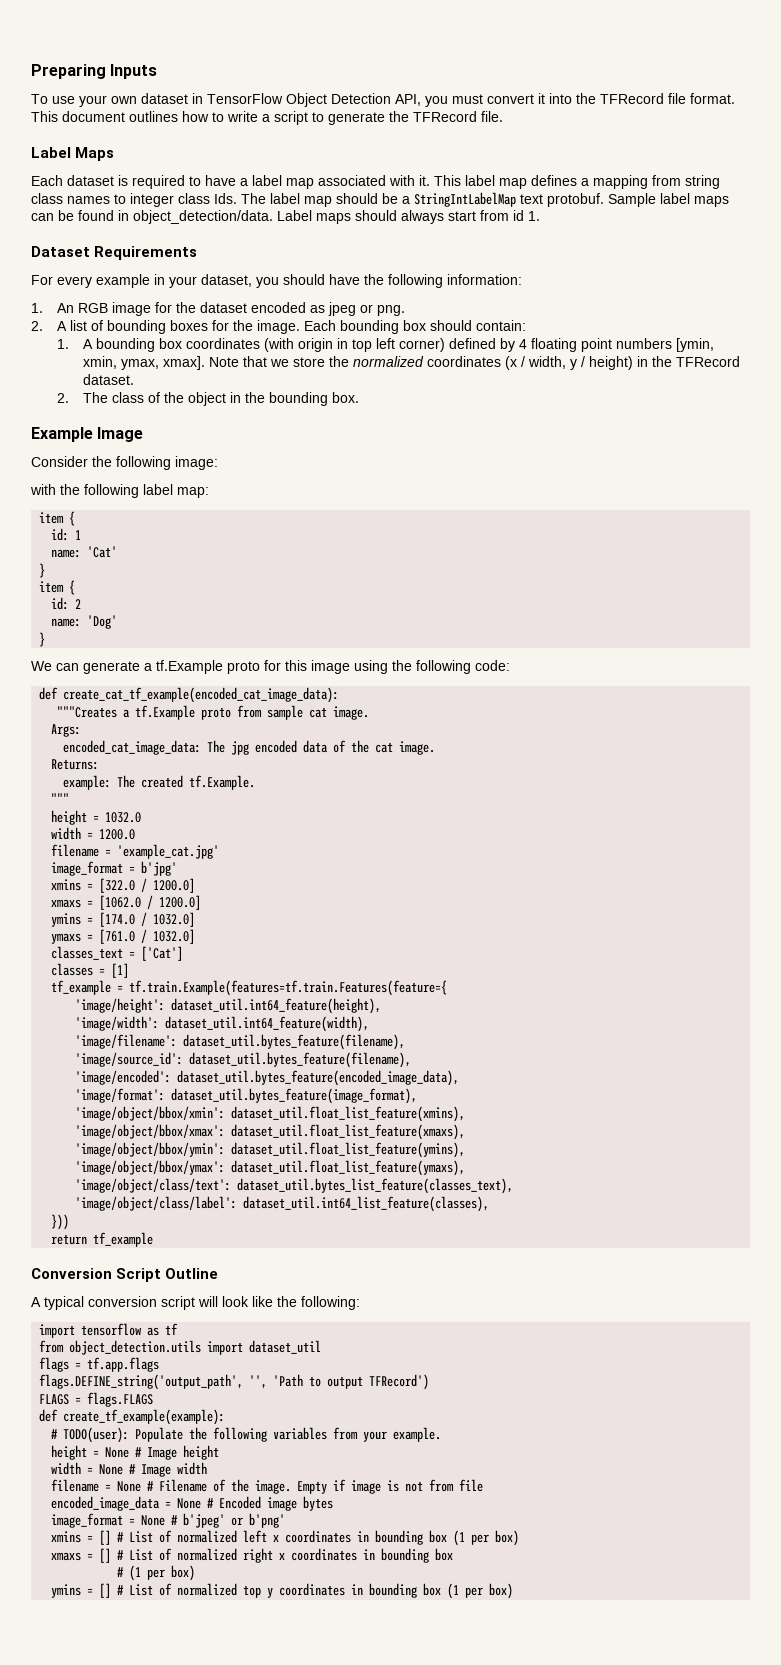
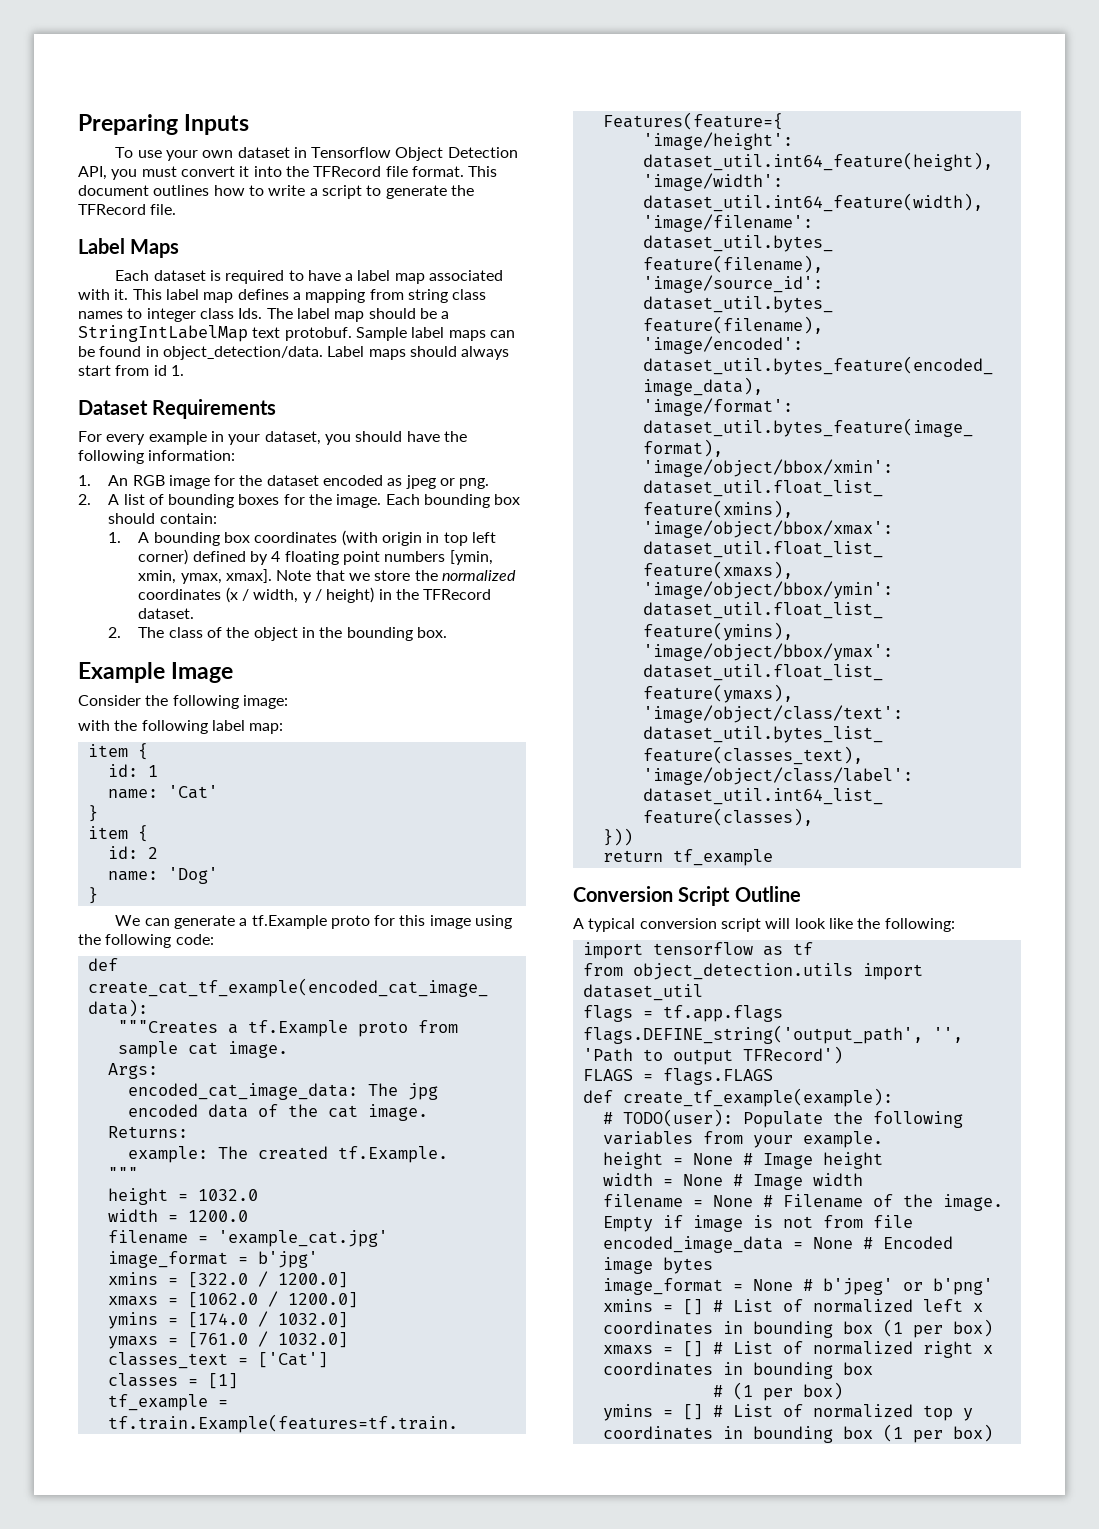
- To use your own dataset in TensorFlow Object Detection API, you must convert it into the TFRecord file format.
+ To use your own dataset in Tensorflow Object Detection API, you must convert it into the TFRecord file format.

